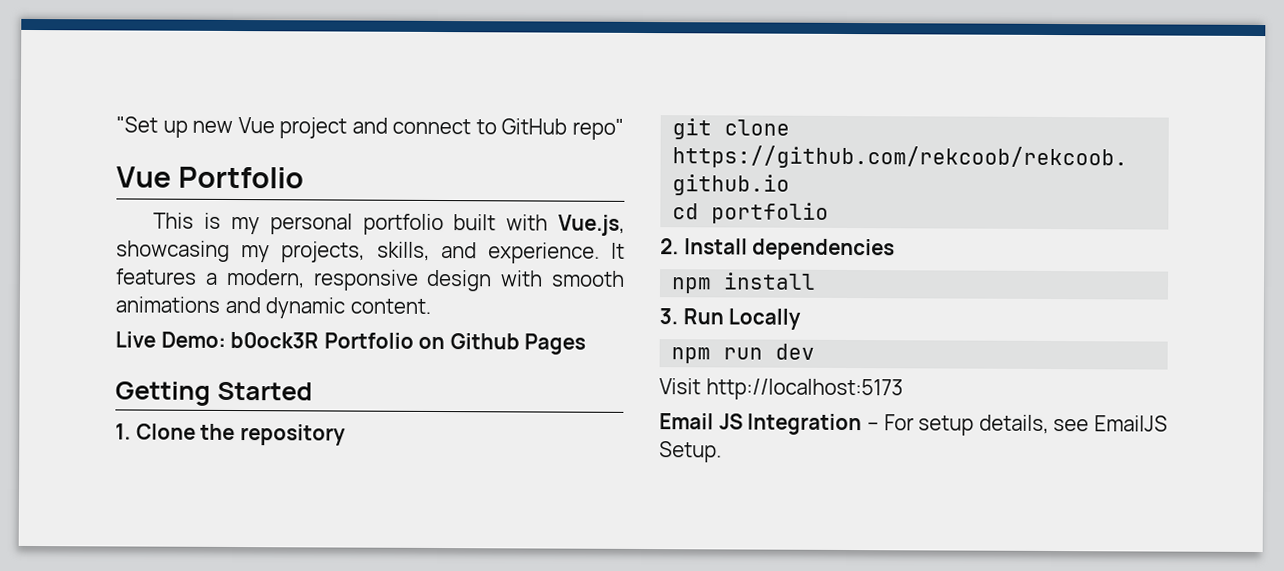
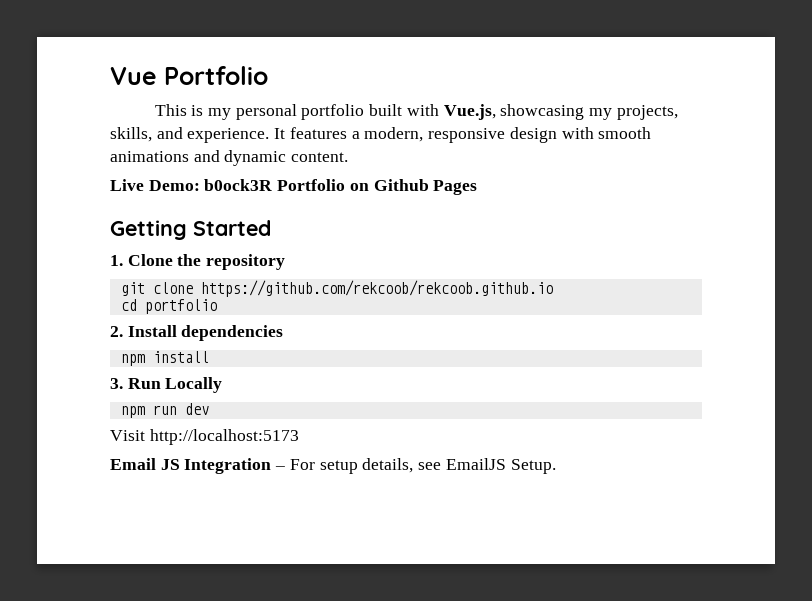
- "Set up new Vue project and connect to GitHub repo"

